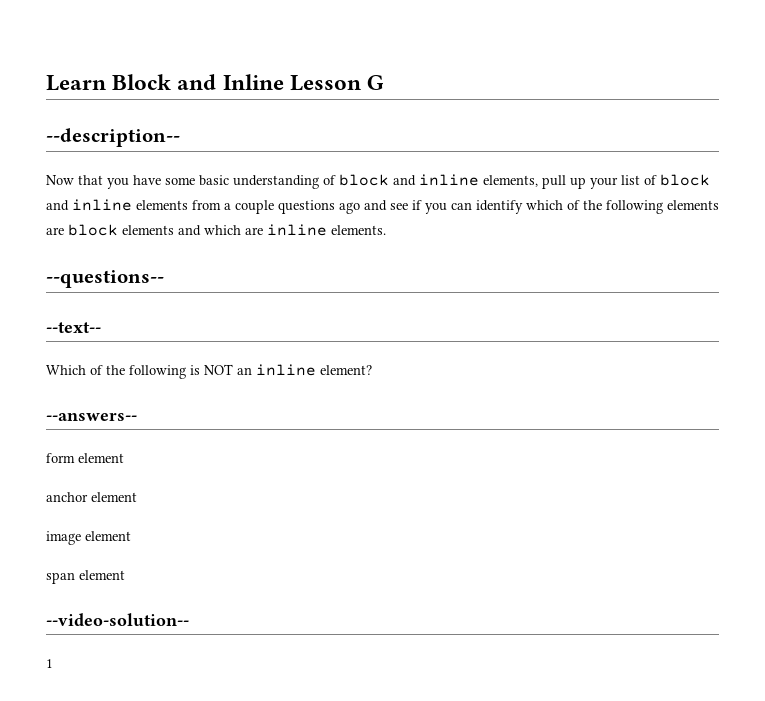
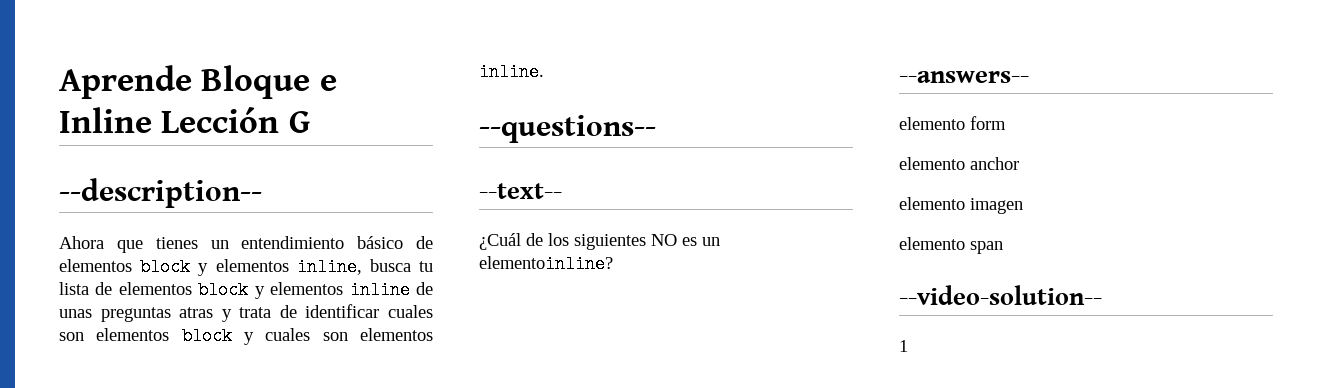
- Learn Block and Inline Lesson G
+ Aprende Bloque e Inline Lección G
  --description--
- Now that you have some basic understanding of block and inline elements, pull up your list of block and inline elements from a couple questions ago and see if you can identify which of the following elements are block elements and which are inline elements.
+ Ahora que tienes un entendimiento básico de elementos block y elementos inline, busca tu lista de elementos block y elementos inline de unas preguntas atras y trata de identificar cuales son elementos block y cuales son elementos inline.
  --questions--
  --text--
- Which of the following is NOT an inline element?
+ ¿Cuál de los siguientes NO es un elementoinline?
- form element
- anchor element
- image element
- span element
+ elemento form
+ elemento anchor
+ elemento imagen
+ elemento span

